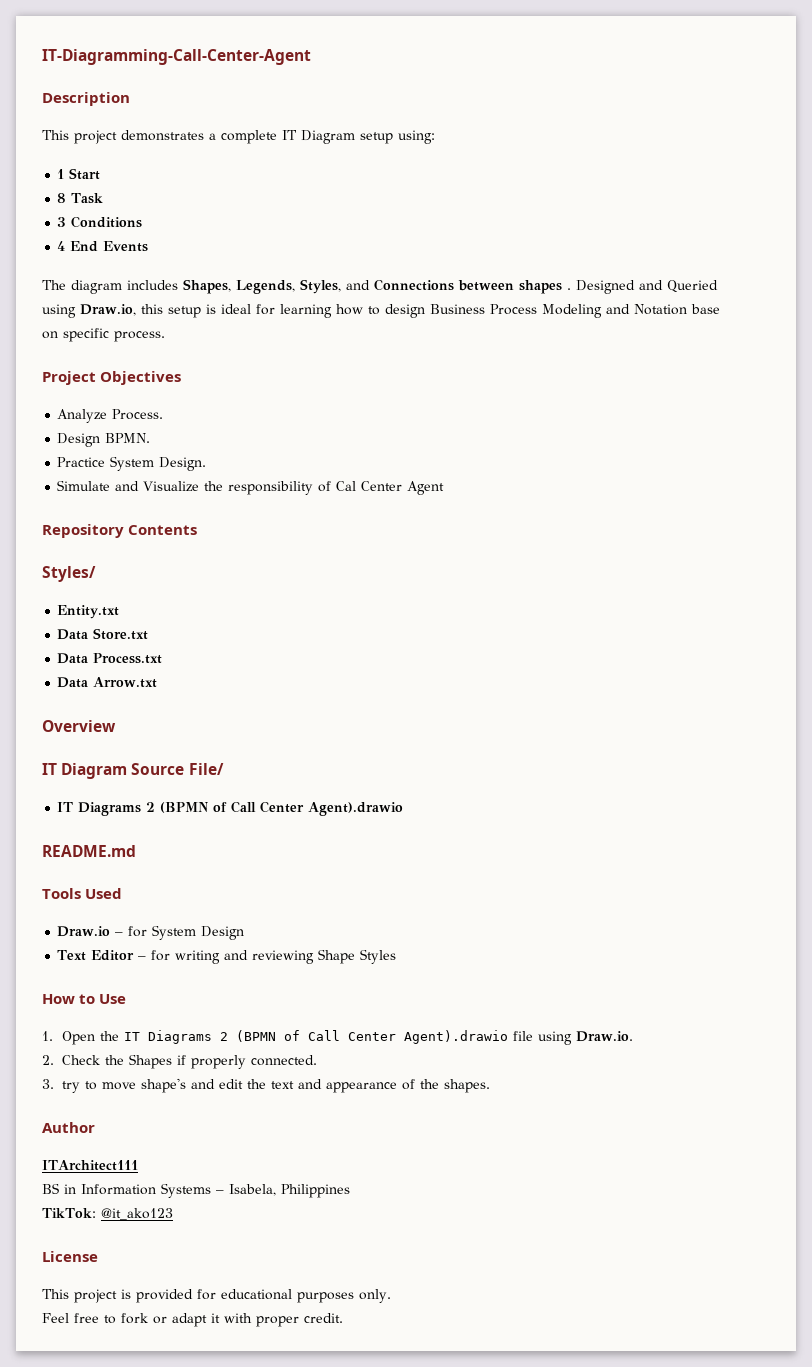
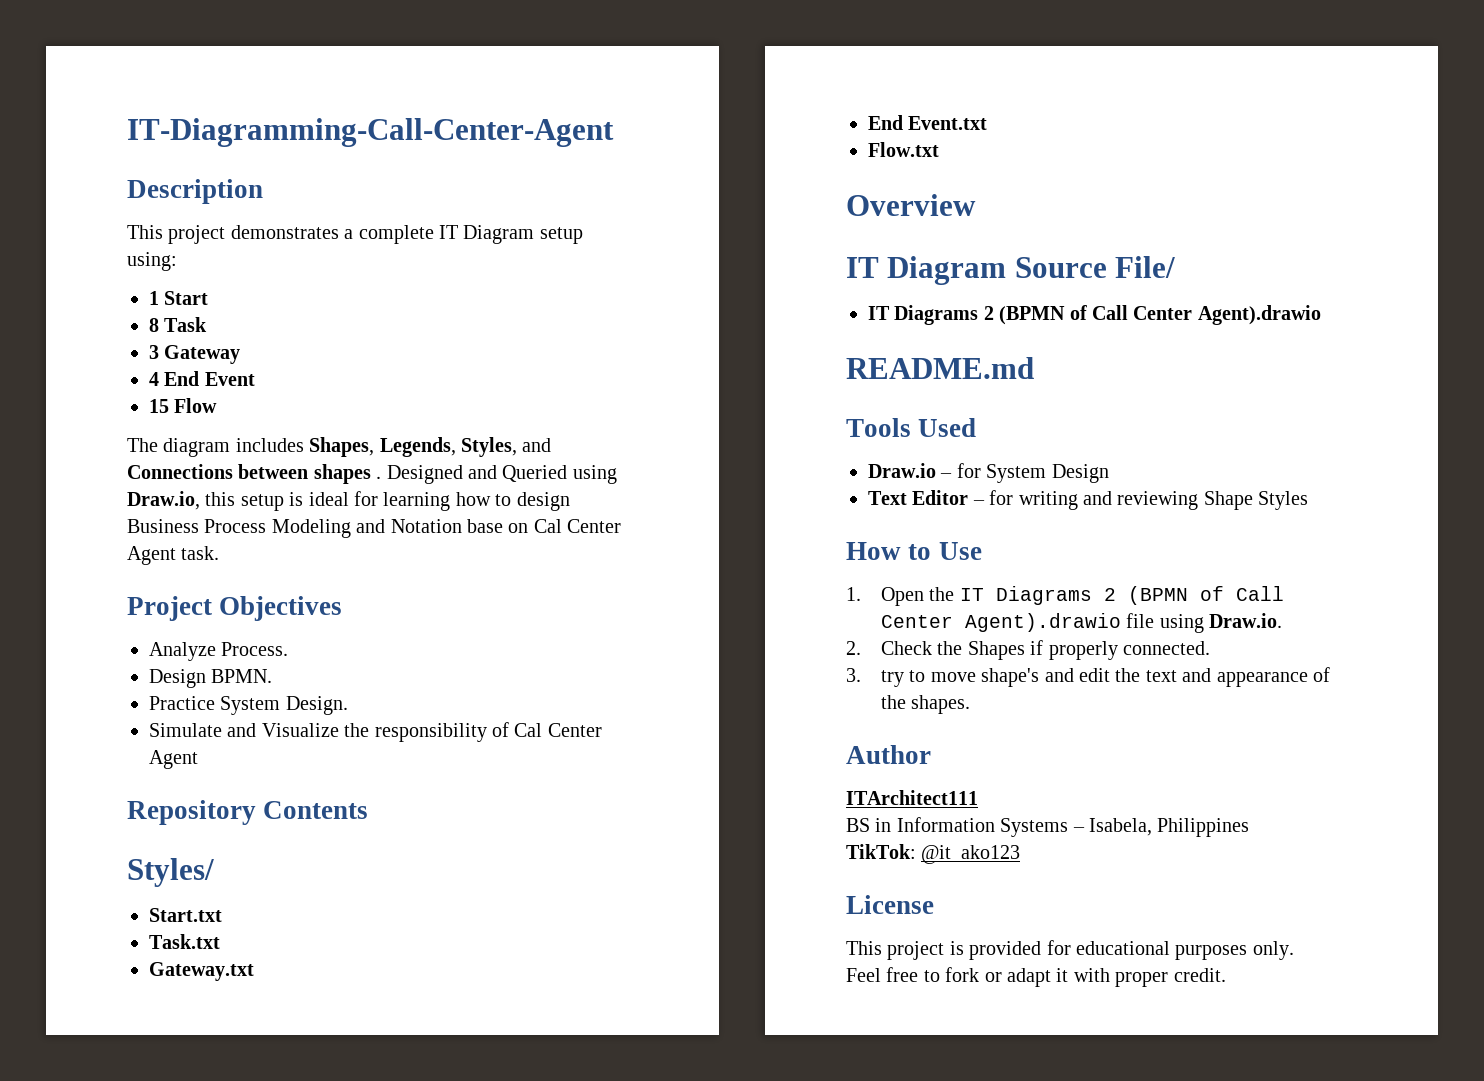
- 3 Conditions
+ 3 Gateway
- 4 End Events
+ 4 End Event
+ 15 Flow
- Designed and Queried using Draw.io, this setup is ideal for learning how to design Business Process Modeling and Notation base on specific process.
+ Designed and Queried using Draw.io, this setup is ideal for learning how to design Business Process Modeling and Notation base on Cal Center Agent task.
- Entity.txt
- Data Store.txt
- Data Process.txt
- Data Arrow.txt
+ Start.txt
+ Task.txt
+ Gateway.txt
+ End Event.txt
+ Flow.txt

